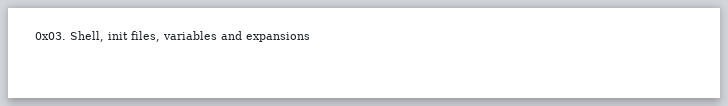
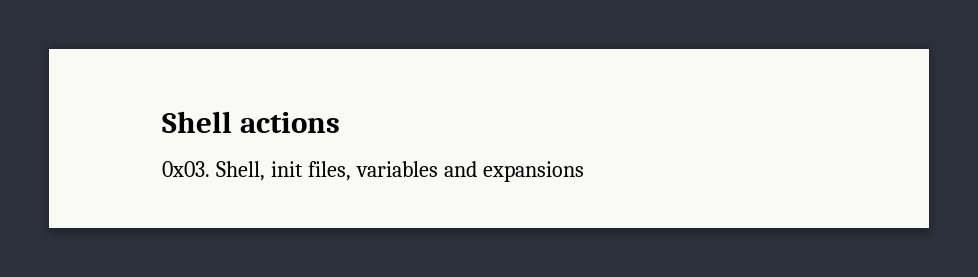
+ Shell actions

